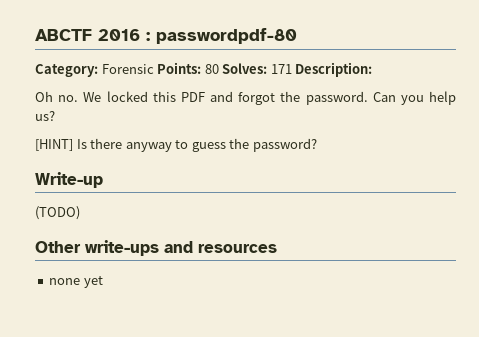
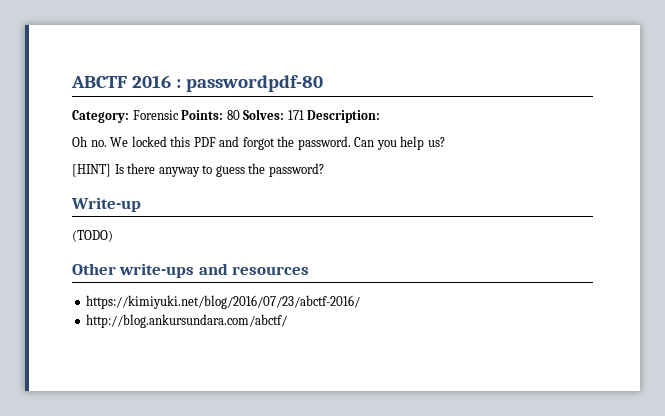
- none yet
+ https://kimiyuki.net/blog/2016/07/23/abctf-2016/
+ http://blog.ankursundara.com/abctf/

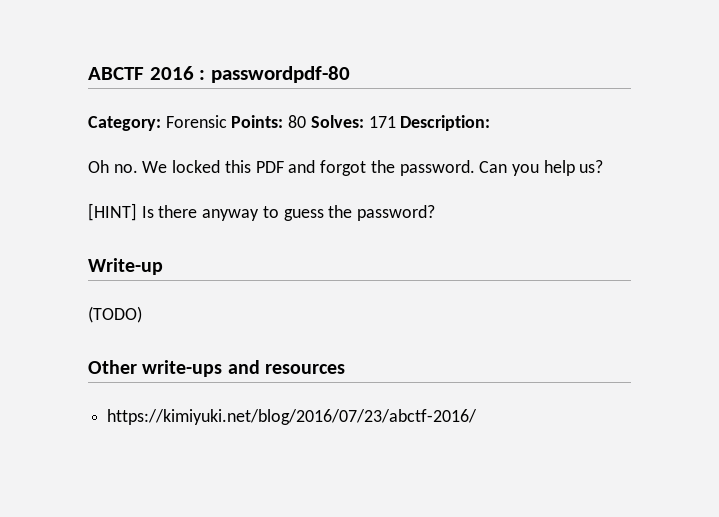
- http://blog.ankursundara.com/abctf/

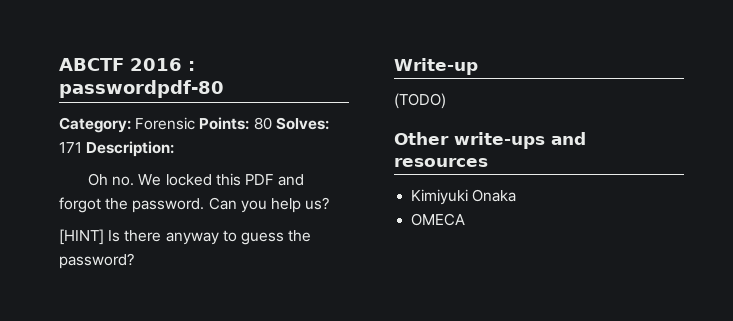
- https://kimiyuki.net/blog/2016/07/23/abctf-2016/
+ Kimiyuki Onaka
+ OMECA

